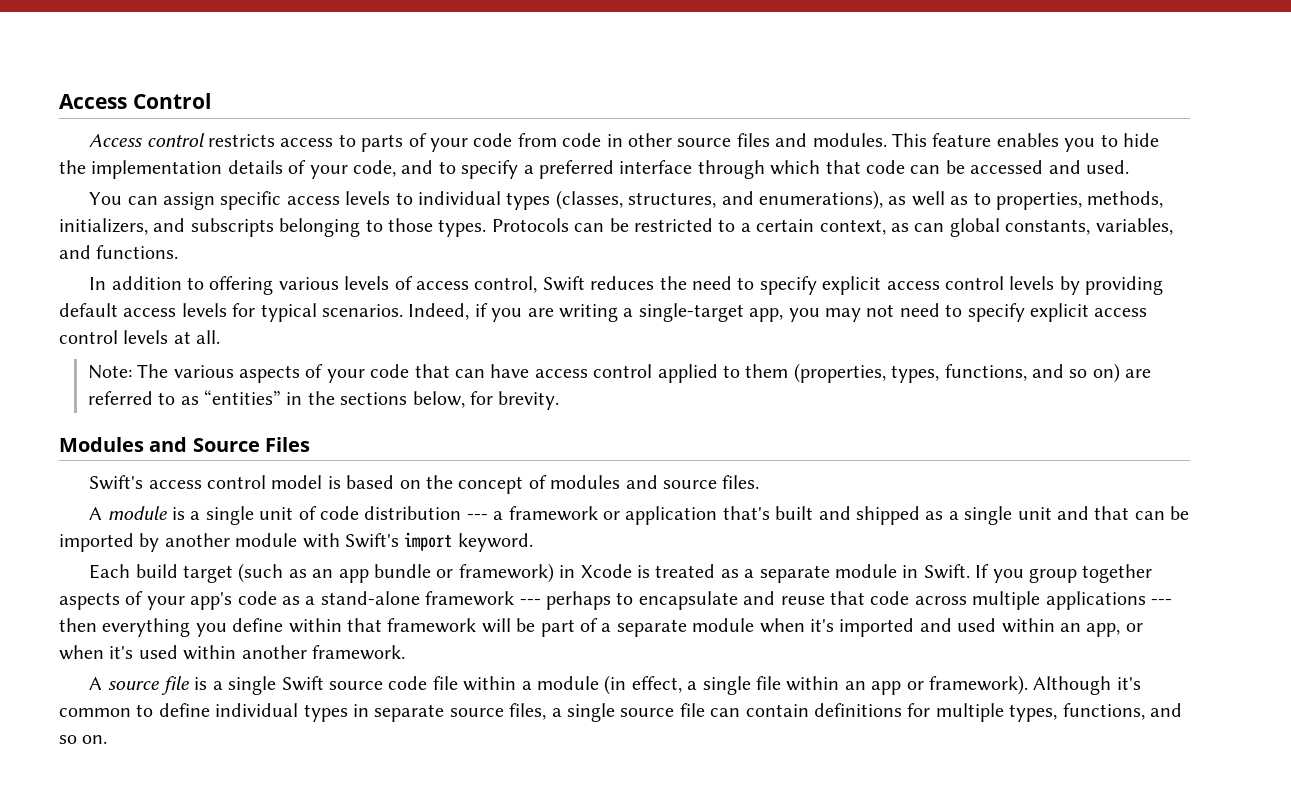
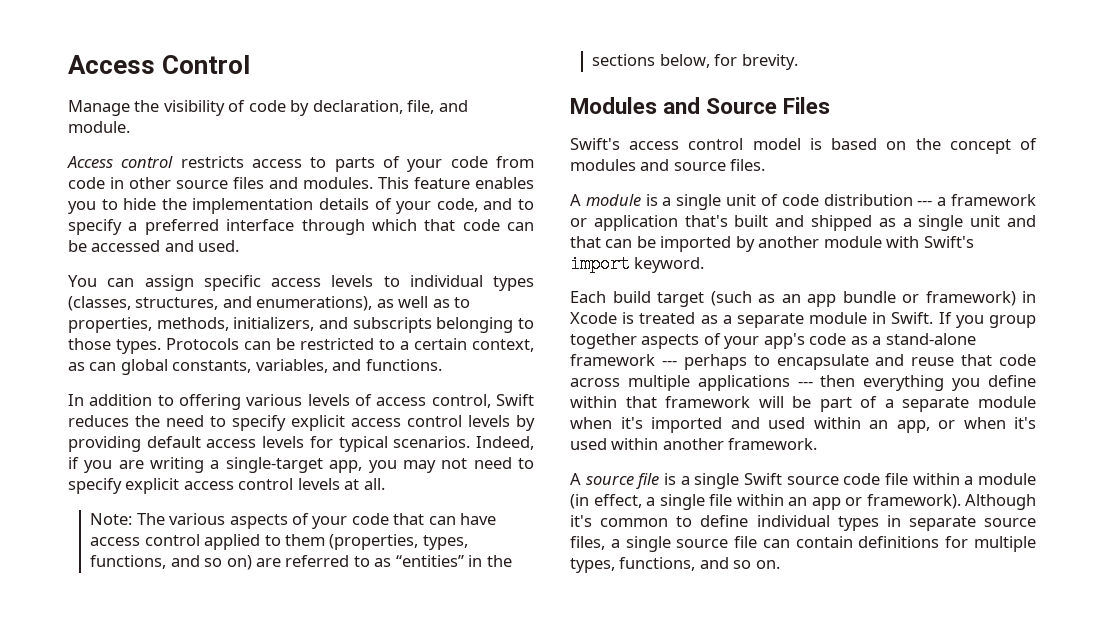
+ Manage the visibility of code by declaration, file, and module.

